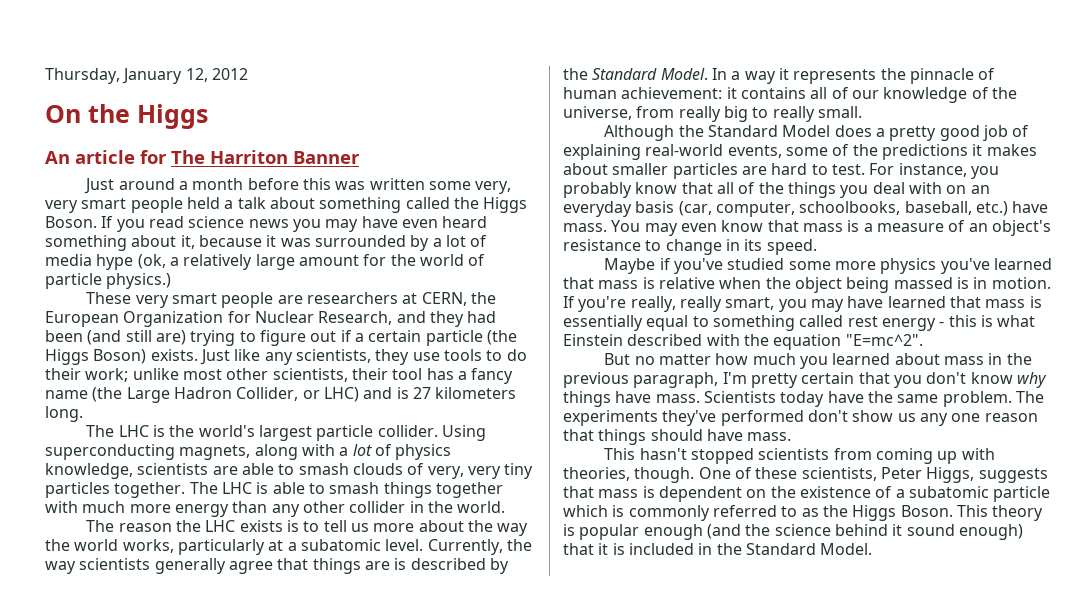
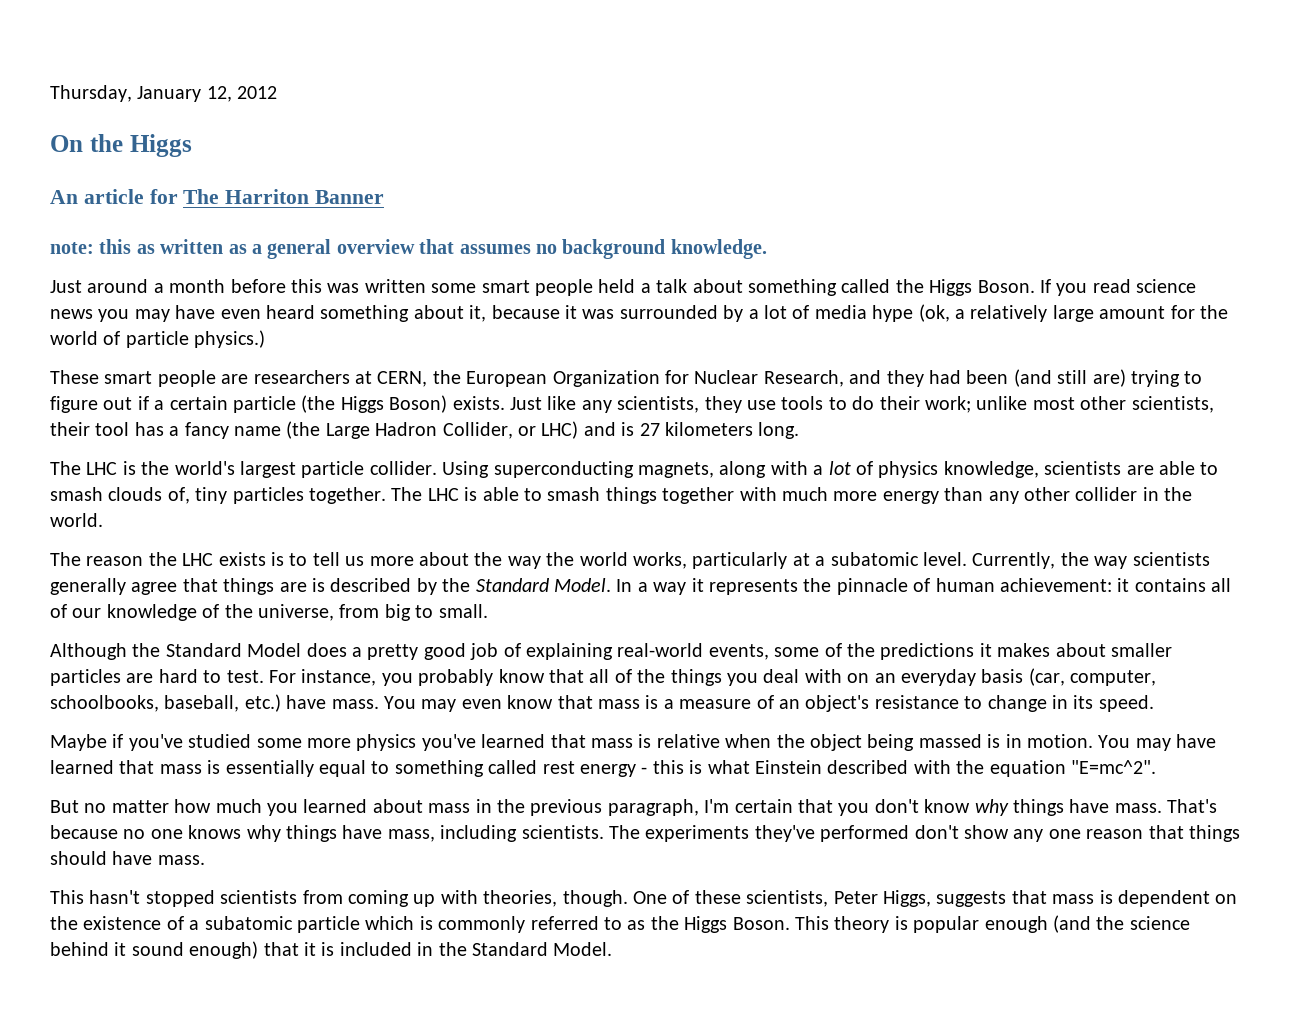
+ note: this as written as a general overview that assumes no background knowledge.
- Just around a month before this was written some very, very smart people held a talk about something called the Higgs Boson.
+ Just around a month before this was written some smart people held a talk about something called the Higgs Boson.
- These very smart people are researchers at CERN, the European Organization for Nuclear Research, and they had been (and still are) trying to figure out if a certain particle (the Higgs Boson) exists.
+ These smart people are researchers at CERN, the European Organization for Nuclear Research, and they had been (and still are) trying to figure out if a certain particle (the Higgs Boson) exists.
- Using superconducting magnets, along with a lot of physics knowledge, scientists are able to smash clouds of very, very tiny particles together.
+ Using superconducting magnets, along with a lot of physics knowledge, scientists are able to smash clouds of, tiny particles together.
- In a way it represents the pinnacle of human achievement: it contains all of our knowledge of the universe, from really big to really small.
+ In a way it represents the pinnacle of human achievement: it contains all of our knowledge of the universe, from big to small.
- If you're really, really smart, you may have learned that mass is essentially equal to something called rest energy - this is what Einstein described with the equation "E=mc^2".
+ You may have learned that mass is essentially equal to something called rest energy - this is what Einstein described with the equation "E=mc^2".
- But no matter how much you learned about mass in the previous paragraph, I'm pretty certain that you don't know why things have mass.
+ But no matter how much you learned about mass in the previous paragraph, I'm certain that you don't know why things have mass.
- Scientists today have the same problem.
+ That's because no one knows why things have mass, including scientists.
- The experiments they've performed don't show us any one reason that things should have mass.
+ The experiments they've performed don't show any one reason that things should have mass.

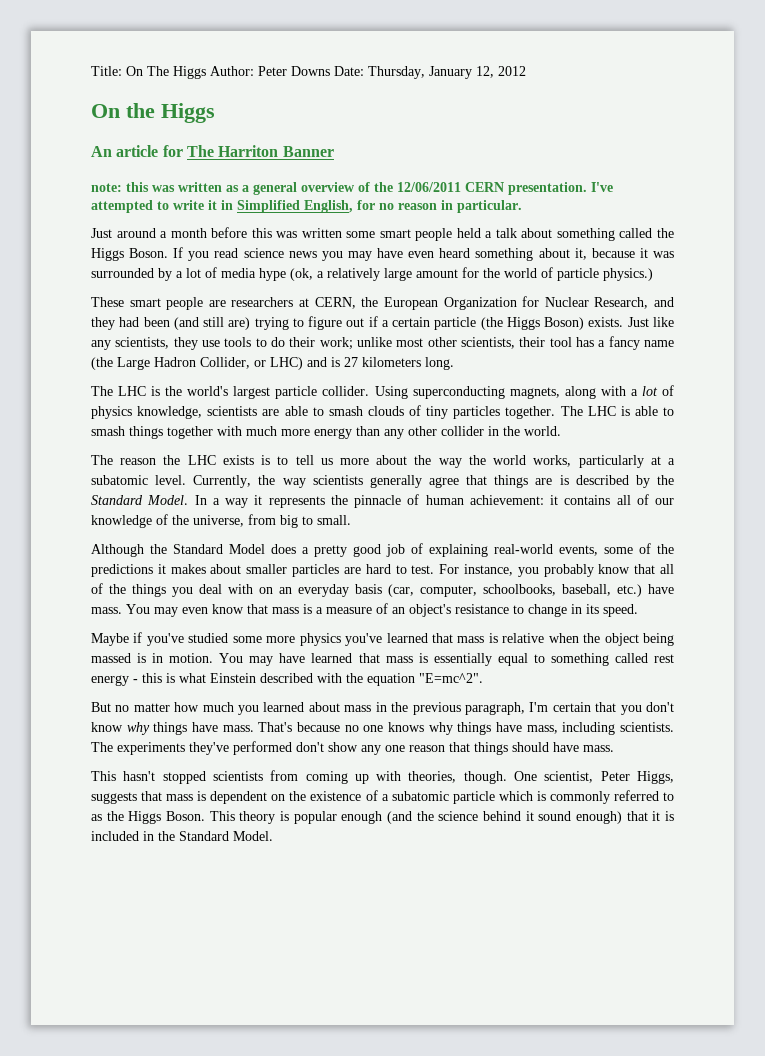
- Thursday, January 12, 2012
+ Title: On The Higgs Author: Peter Downs Date: Thursday, January 12, 2012
- note: this as written as a general overview that assumes no background knowledge.
+ note: this was written as a general overview of the 12/06/2011 CERN presentation. I've attempted to write it in Simplified English, for no reason in particular.
- Using superconducting magnets, along with a lot of physics knowledge, scientists are able to smash clouds of, tiny particles together.
+ Using superconducting magnets, along with a lot of physics knowledge, scientists are able to smash clouds of tiny particles together.
- One of these scientists, Peter Higgs, suggests that mass is dependent on the existence of a subatomic particle which is commonly referred to as the Higgs Boson.
+ One scientist, Peter Higgs, suggests that mass is dependent on the existence of a subatomic particle which is commonly referred to as the Higgs Boson.

